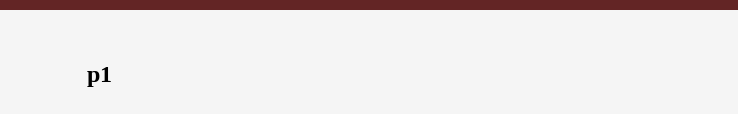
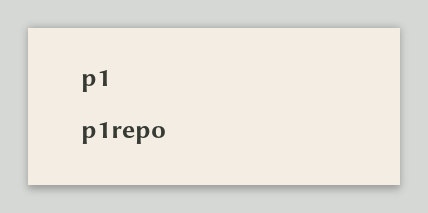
+ p1repo

